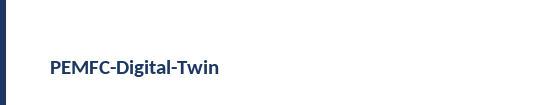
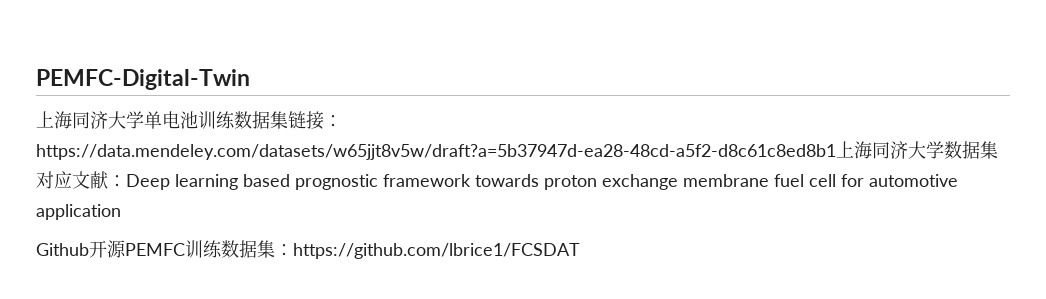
+ 上海同济大学单电池训练数据集链接：https://data.mendeley.com/datasets/w65jjt8v5w/draft?a=5b37947d-ea28-48cd-a5f2-d8c61c8ed8b1上海同济大学数据集对应文献：Deep learning based prognostic framework towards proton exchange membrane fuel cell for automotive application
+ Github开源PEMFC训练数据集：https://github.com/lbrice1/FCSDAT

